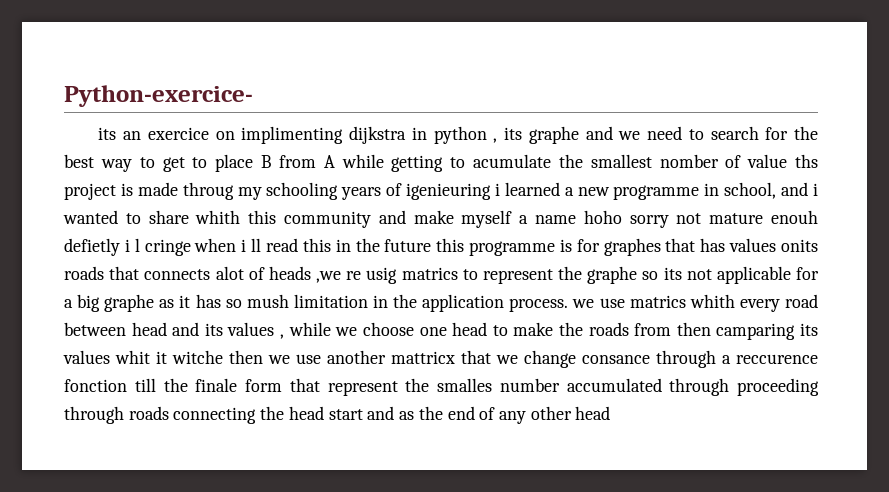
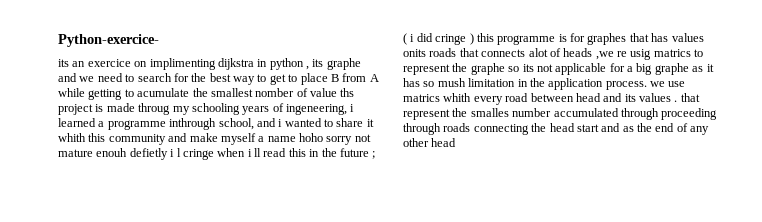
- its an exercice on implimenting dijkstra in python , its graphe and we need to search for the best way to get to place B from A while getting to acumulate the smallest nomber of value ths project is made throug my schooling years of igenieuring i learned a new programme in school, and i wanted to share whith this community and make myself a name hoho sorry not mature enouh defietly i l cringe when i ll read this in the future this programme is for graphes that has values onits roads that connects alot of heads ,we re usig matrics to represent the graphe so its not applicable for a big graphe as it has so mush limitation in the application process. we use matrics whith every road between head and its values , while we choose one head to make the roads from then camparing its values whit it witche then we use another mattricx that we change consance through a reccurence fonction till the finale form that represent the smalles number accumulated through proceeding through roads connecting the head start and as the end of any other head
+ its an exercice on implimenting dijkstra in python , its graphe and we need to search for the best way to get to place B from A while getting to acumulate the smallest nomber of value ths project is made throug my schooling years of ingeneering, i learned a programme inthrough school, and i wanted to share it whith this community and make myself a name hoho sorry not mature enouh defietly i l cringe when i ll read this in the future ; ( i did cringe ) this programme is for graphes that has values onits roads that connects alot of heads ,we re usig matrics to represent the graphe so its not applicable for a big graphe as it has so mush limitation in the application process. we use matrics whith every road between head and its values . that represent the smalles number accumulated through proceeding through roads connecting the head start and as the end of any other head

